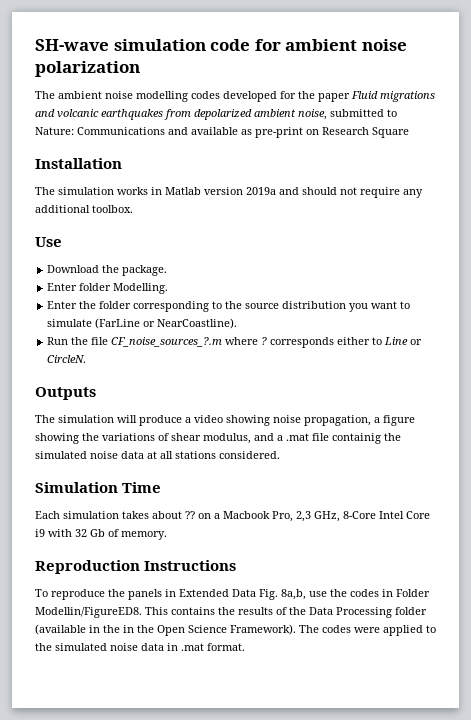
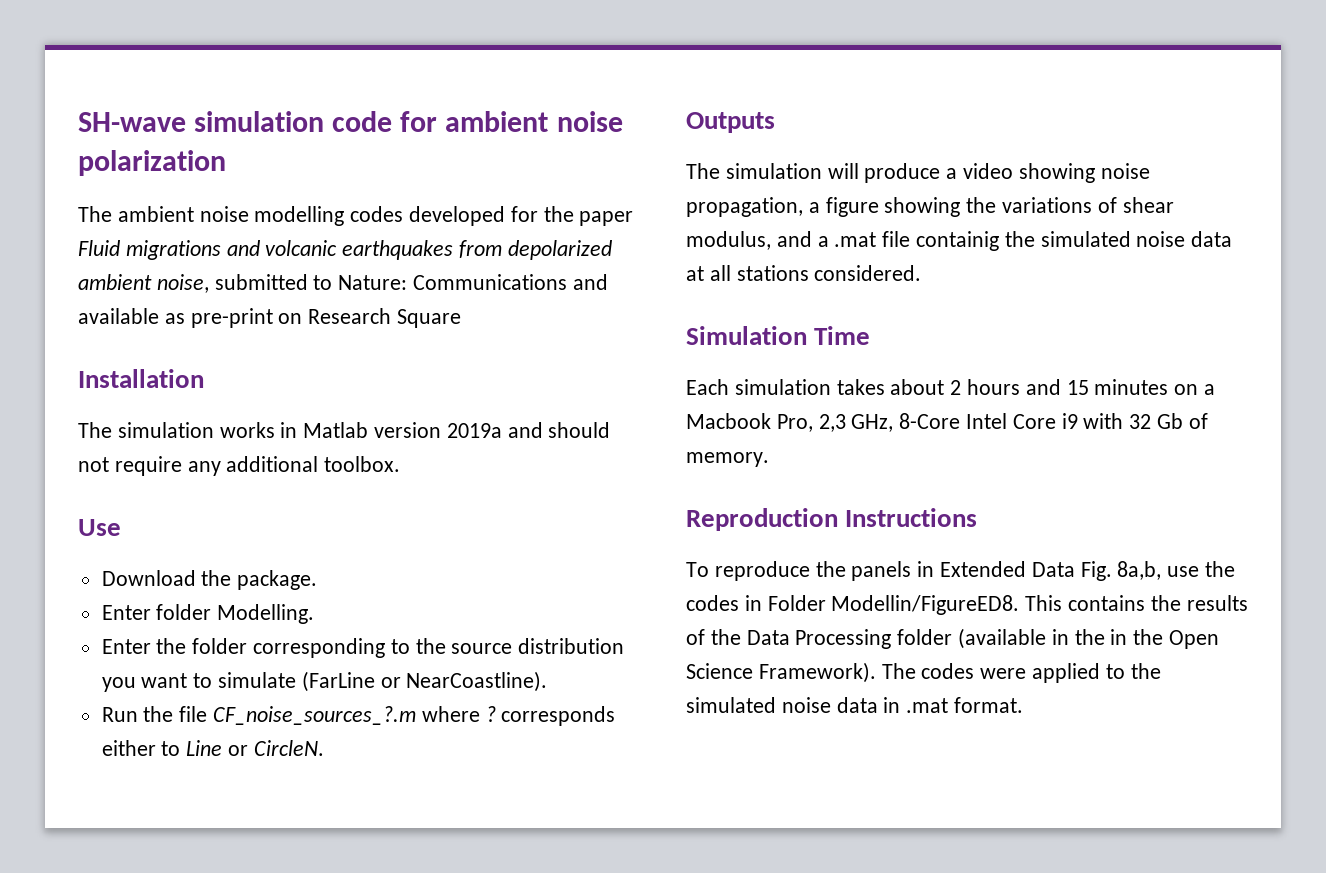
- Each simulation takes about ?? on a Macbook Pro, 2,3 GHz, 8-Core Intel Core i9 with 32 Gb of memory.
+ Each simulation takes about 2 hours and 15 minutes on a Macbook Pro, 2,3 GHz, 8-Core Intel Core i9 with 32 Gb of memory.

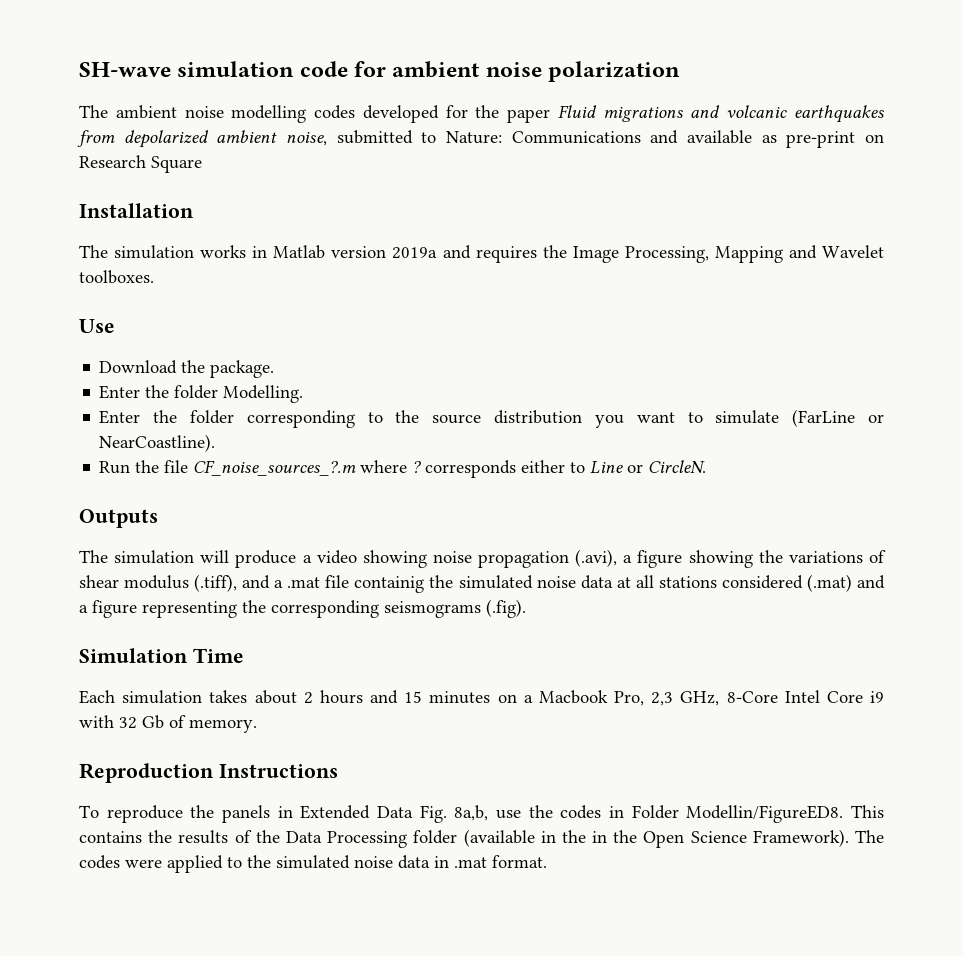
- The simulation works in Matlab version 2019a and should not require any additional toolbox.
+ The simulation works in Matlab version 2019a and requires the Image Processing, Mapping and Wavelet toolboxes.
- Enter folder Modelling.
+ Enter the folder Modelling.
- The simulation will produce a video showing noise propagation, a figure showing the variations of shear modulus, and a .mat file containig the simulated noise data at all stations considered.
+ The simulation will produce a video showing noise propagation (.avi), a figure showing the variations of shear modulus (.tiff), and a .mat file containig the simulated noise data at all stations considered (.mat) and a figure representing the corresponding seismograms (.fig).

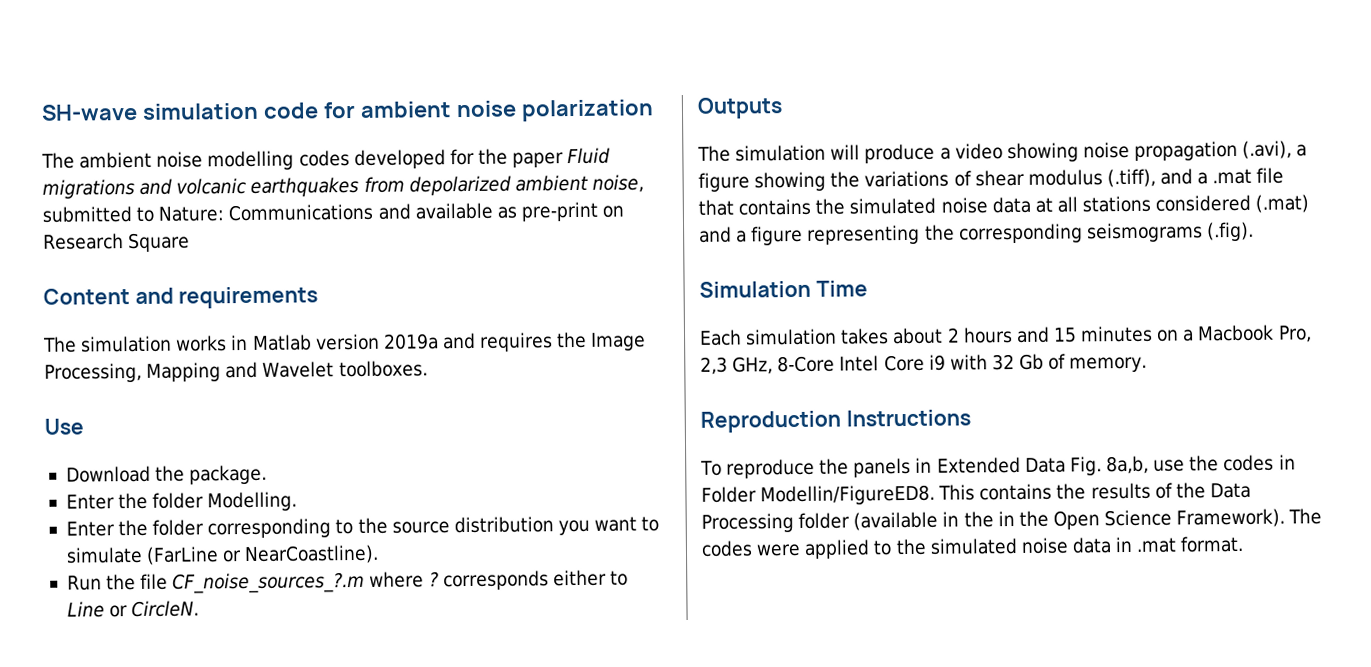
- Installation
+ Content and requirements
- The simulation will produce a video showing noise propagation (.avi), a figure showing the variations of shear modulus (.tiff), and a .mat file containig the simulated noise data at all stations considered (.mat) and a figure representing the corresponding seismograms (.fig).
+ The simulation will produce a video showing noise propagation (.avi), a figure showing the variations of shear modulus (.tiff), and a .mat file that contains the simulated noise data at all stations considered (.mat) and a figure representing the corresponding seismograms (.fig).

